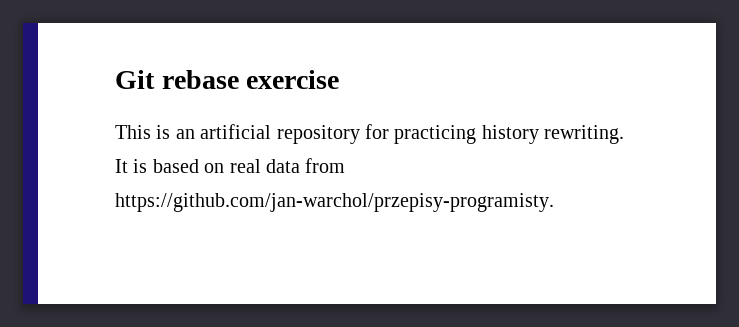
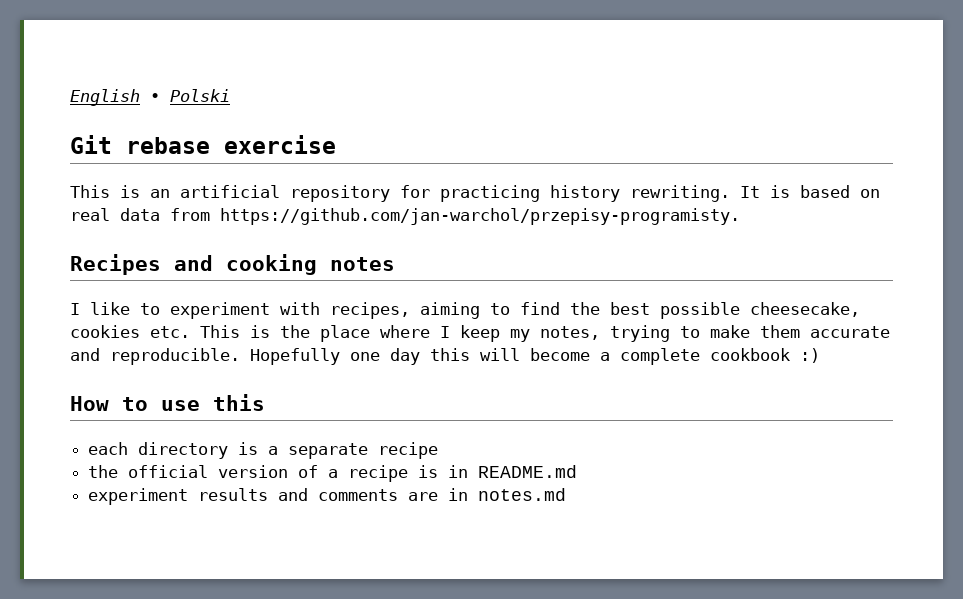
+ English ∙ Polski
+ Recipes and cooking notes
+ I like to experiment with recipes, aiming to find the best possible cheesecake, cookies etc. This is the place where I keep my notes, trying to make them accurate and reproducible. Hopefully one day this will become a complete cookbook :)
+ How to use this
+ each directory is a separate recipe
+ the official version of a recipe is in README.md
+ experiment results and comments are in notes.md

